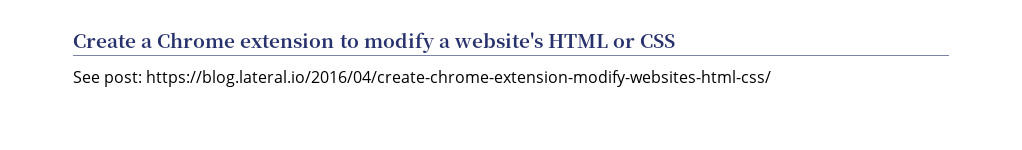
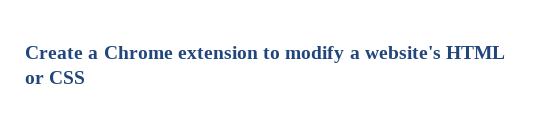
- See post: https://blog.lateral.io/2016/04/create-chrome-extension-modify-websites-html-css/

